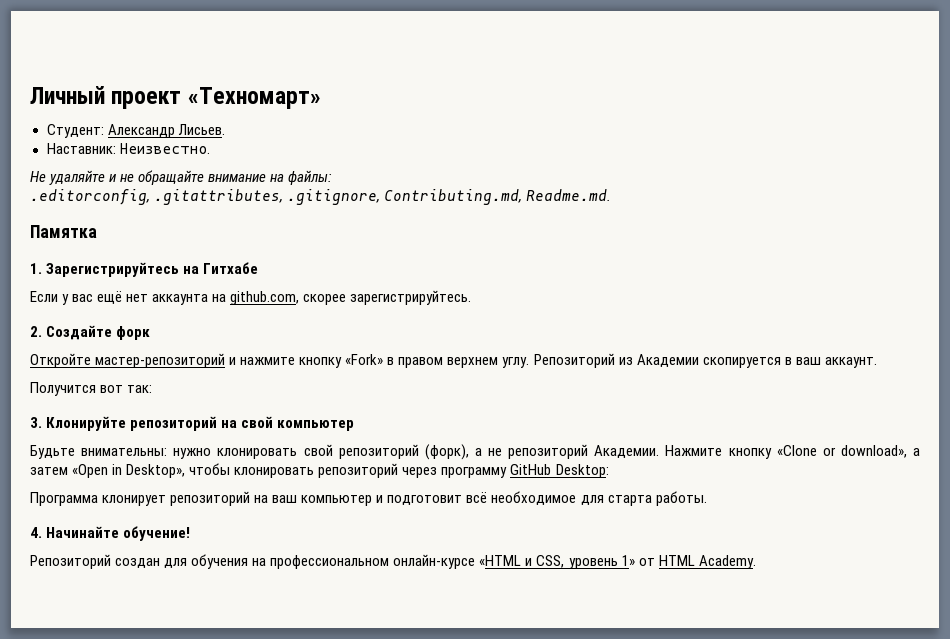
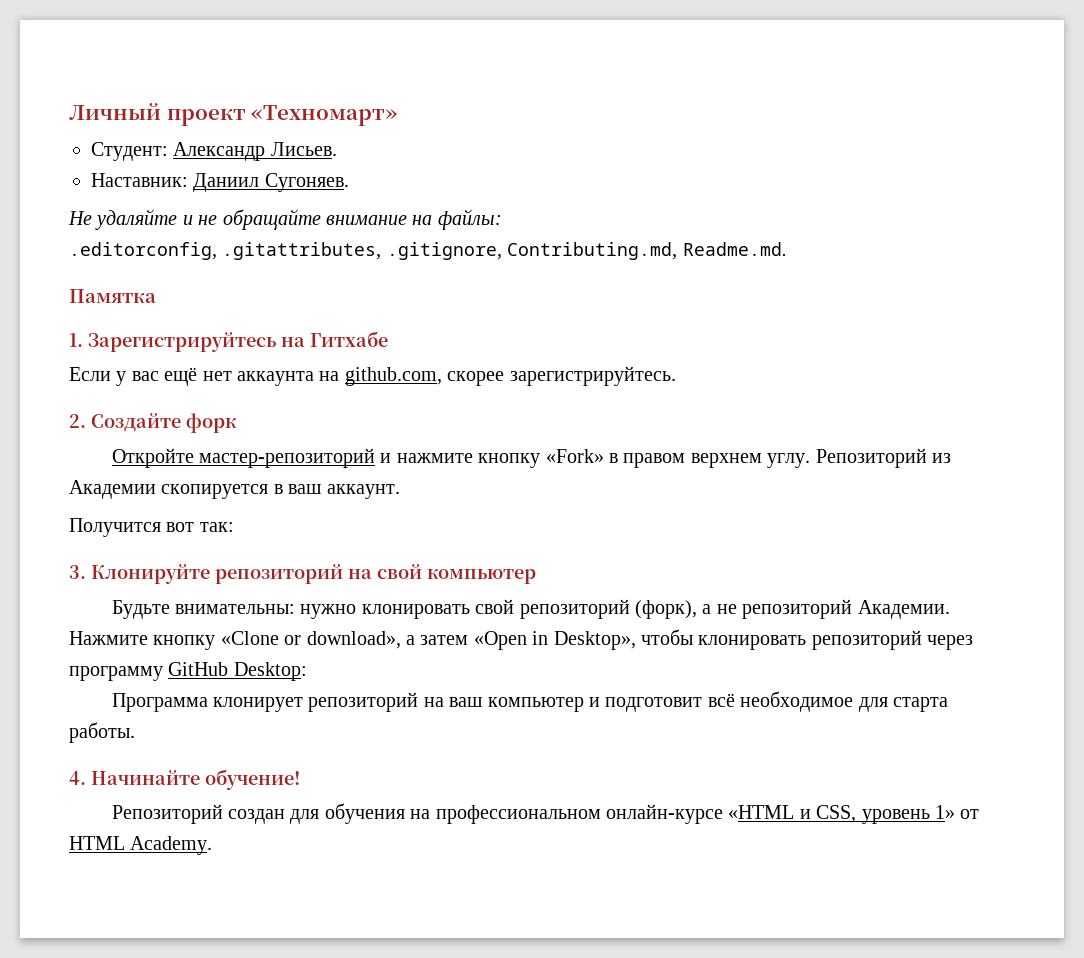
- Наставник: Неизвестно.
+ Наставник: Даниил Сугоняев.

